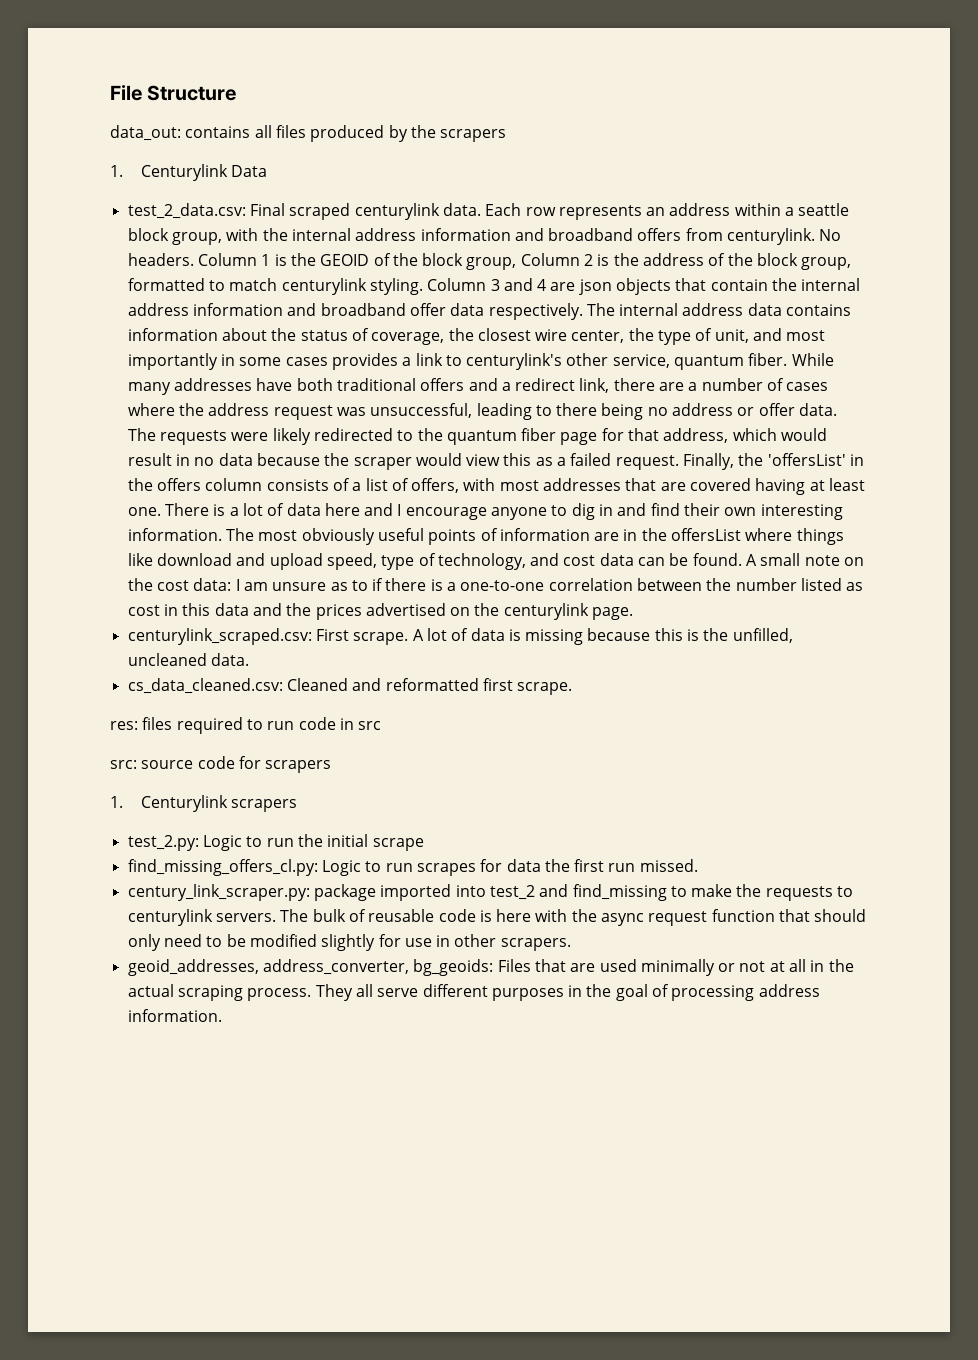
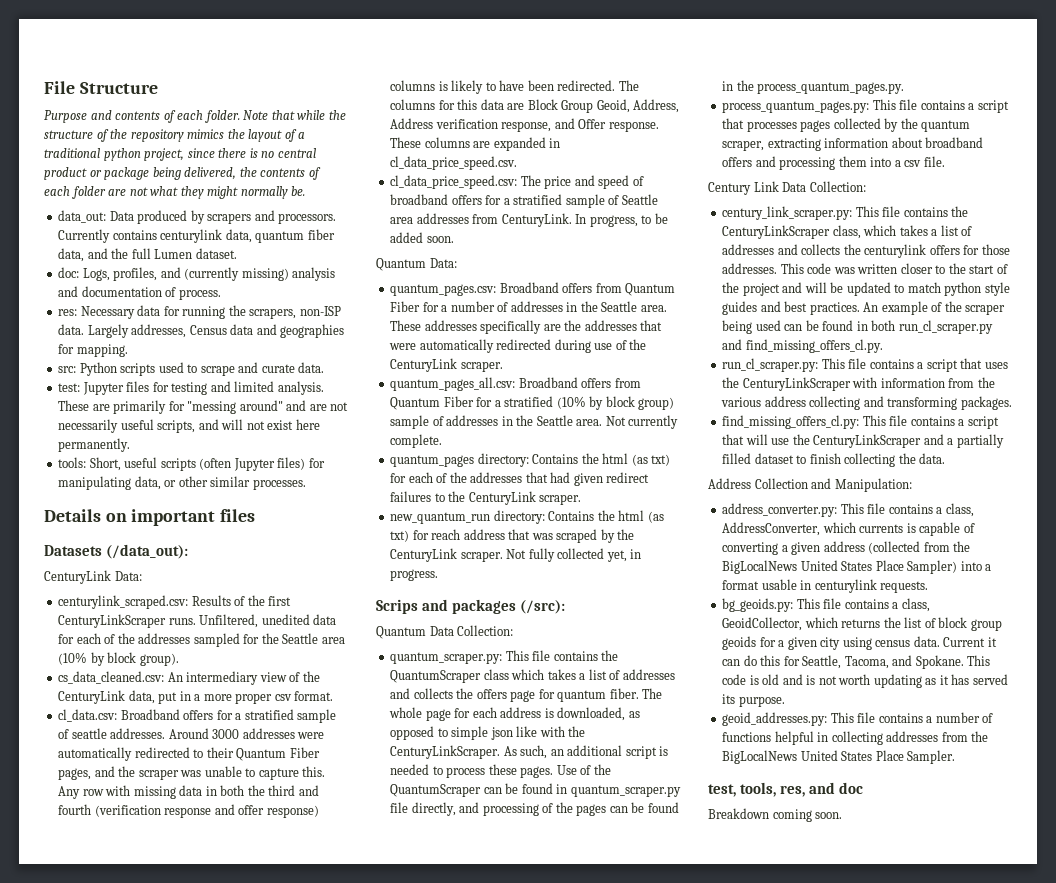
- data_out: contains all files produced by the scrapers
- 1. Centurylink Data
- test_2_data.csv: Final scraped centurylink data. Each row represents an address within a seattle block group, with the internal address information and broadband offers from centurylink. No headers. Column 1 is the GEOID of the block group, Column 2 is the address of the block group, formatted to match centurylink styling. Column 3 and 4 are json objects that contain the internal address information and broadband offer data respectively. The internal address data contains information about the status of coverage, the closest wire center, the type of unit, and most importantly in some cases provides a link to centurylink's other service, quantum fiber. While many addresses have both traditional offers and a redirect link, there are a number of cases where the address request was unsuccessful, leading to there being no address or offer data. The requests were likely redirected to the quantum fiber page for that address, which would result in no data because the scraper would view this as a failed request. Finally, the 'offersList' in the offers column consists of a list of offers, with most addresses that are covered having at least one. There is a lot of data here and I encourage anyone to dig in and find their own interesting information. The most obviously useful points of information are in the offersList where things like download and upload speed, type of technology, and cost data can be found. A small note on the cost data: I am unsure as to if there is a one-to-one correlation between the number listed as cost in this data and the prices advertised on the centurylink page.
- centurylink_scraped.csv: First scrape. A lot of data is missing because this is the unfilled, uncleaned data.
- cs_data_cleaned.csv: Cleaned and reformatted first scrape.
- res: files required to run code in src
- src: source code for scrapers
- 1. Centurylink scrapers
- test_2.py: Logic to run the initial scrape
- find_missing_offers_cl.py: Logic to run scrapes for data the first run missed.
- century_link_scraper.py: package imported into test_2 and find_missing to make the requests to centurylink servers. The bulk of reusable code is here with the async request function that should only need to be modified slightly for use in other scrapers.
- geoid_addresses, address_converter, bg_geoids: Files that are used minimally or not at all in the actual scraping process. They all serve different purposes in the goal of processing address information.
+ Purpose and contents of each folder. Note that while the structure of the repository mimics the layout of a traditional python project, since there is no central product or package being delivered, the contents of each folder are not what they might normally be.
+ data_out: Data produced by scrapers and processors. Currently contains centurylink data, quantum fiber data, and the full Lumen dataset.
+ doc: Logs, profiles, and (currently missing) analysis and documentation of process.
+ res: Necessary data for running the scrapers, non-ISP data. Largely addresses, Census data and geographies for mapping.
+ src: Python scripts used to scrape and curate data.
+ test: Jupyter files for testing and limited analysis. These are primarily for "messing around" and are not necessarily useful scripts, and will not exist here permanently.
+ tools: Short, useful scripts (often Jupyter files) for manipulating data, or other similar processes.
+ Details on important files
+ Datasets (/data_out):
+ CenturyLink Data:
+ centurylink_scraped.csv: Results of the first CenturyLinkScraper runs. Unfiltered, unedited data for each of the addresses sampled for the Seattle area (10% by block group).
+ cs_data_cleaned.csv: An intermediary view of the CenturyLink data, put in a more proper csv format.
+ cl_data.csv: Broadband offers for a stratified sample of seattle addresses. Around 3000 addresses were automatically redirected to their Quantum Fiber pages, and the scraper was unable to capture this. Any row with missing data in both the third and fourth (verification response and offer response) columns is likely to have been redirected. The columns for this data are Block Group Geoid, Address, Address verification response, and Offer response. These columns are expanded in cl_data_price_speed.csv.
+ cl_data_price_speed.csv: The price and speed of broadband offers for a stratified sample of Seattle area addresses from CenturyLink. In progress, to be added soon.
+ Quantum Data:
+ quantum_pages.csv: Broadband offers from Quantum Fiber for a number of addresses in the Seattle area. These addresses specifically are the addresses that were automatically redirected during use of the CenturyLink scraper.
+ quantum_pages_all.csv: Broadband offers from Quantum Fiber for a stratified (10% by block group) sample of addresses in the Seattle area. Not currently complete.
+ quantum_pages directory: Contains the html (as txt) for each of the addresses that had given redirect failures to the CenturyLink scraper.
+ new_quantum_run directory: Contains the html (as txt) for reach address that was scraped by the CenturyLink scraper. Not fully collected yet, in progress.
+ Scrips and packages (/src):
+ Quantum Data Collection:
+ quantum_scraper.py: This file contains the QuantumScraper class which takes a list of addresses and collects the offers page for quantum fiber. The whole page for each address is downloaded, as opposed to simple json like with the CenturyLinkScraper. As such, an additional script is needed to process these pages. Use of the QuantumScraper can be found in quantum_scraper.py file directly, and processing of the pages can be found in the process_quantum_pages.py.
+ process_quantum_pages.py: This file contains a script that processes pages collected by the quantum scraper, extracting information about broadband offers and processing them into a csv file.
+ Century Link Data Collection:
+ century_link_scraper.py: This file contains the CenturyLinkScraper class, which takes a list of addresses and collects the centurylink offers for those addresses. This code was written closer to the start of the project and will be updated to match python style guides and best practices. An example of the scraper being used can be found in both run_cl_scraper.py and find_missing_offers_cl.py.
+ run_cl_scraper.py: This file contains a script that uses the CenturyLinkScraper with information from the various address collecting and transforming packages.
+ find_missing_offers_cl.py: This file contains a script that will use the CenturyLinkScraper and a partially filled dataset to finish collecting the data.
+ Address Collection and Manipulation:
+ address_converter.py: This file contains a class, AddressConverter, which currents is capable of converting a given address (collected from the BigLocalNews United States Place Sampler) into a format usable in centurylink requests.
+ bg_geoids.py: This file contains a class, GeoidCollector, which returns the list of block group geoids for a given city using census data. Current it can do this for Seattle, Tacoma, and Spokane. This code is old and is not worth updating as it has served its purpose.
+ geoid_addresses.py: This file contains a number of functions helpful in collecting addresses from the BigLocalNews United States Place Sampler.
+ test, tools, res, and doc
+ Breakdown coming soon.

